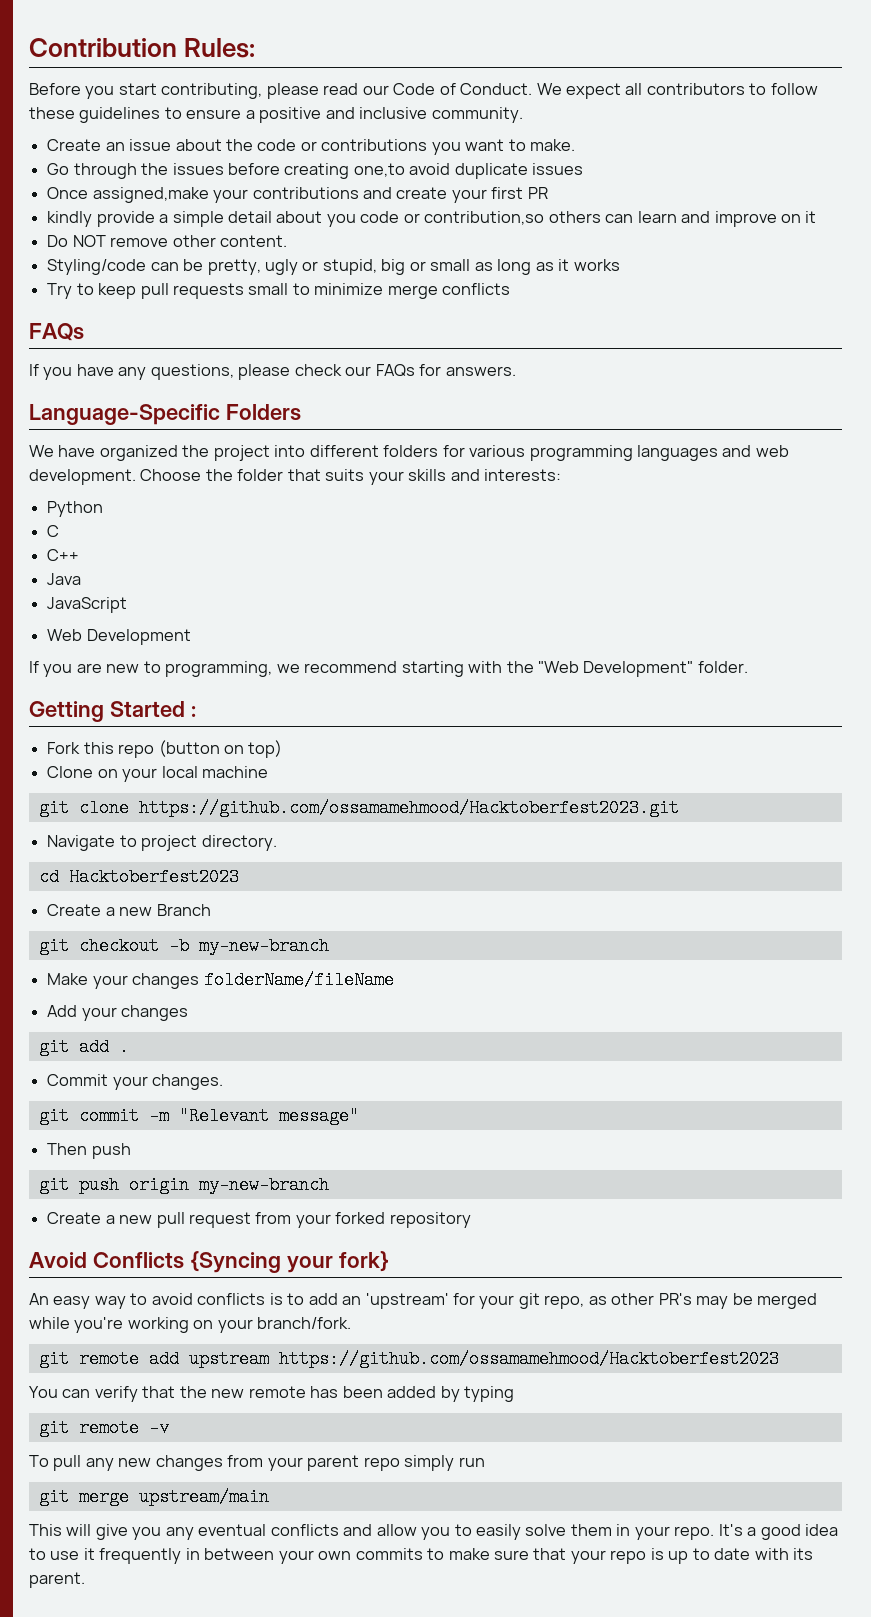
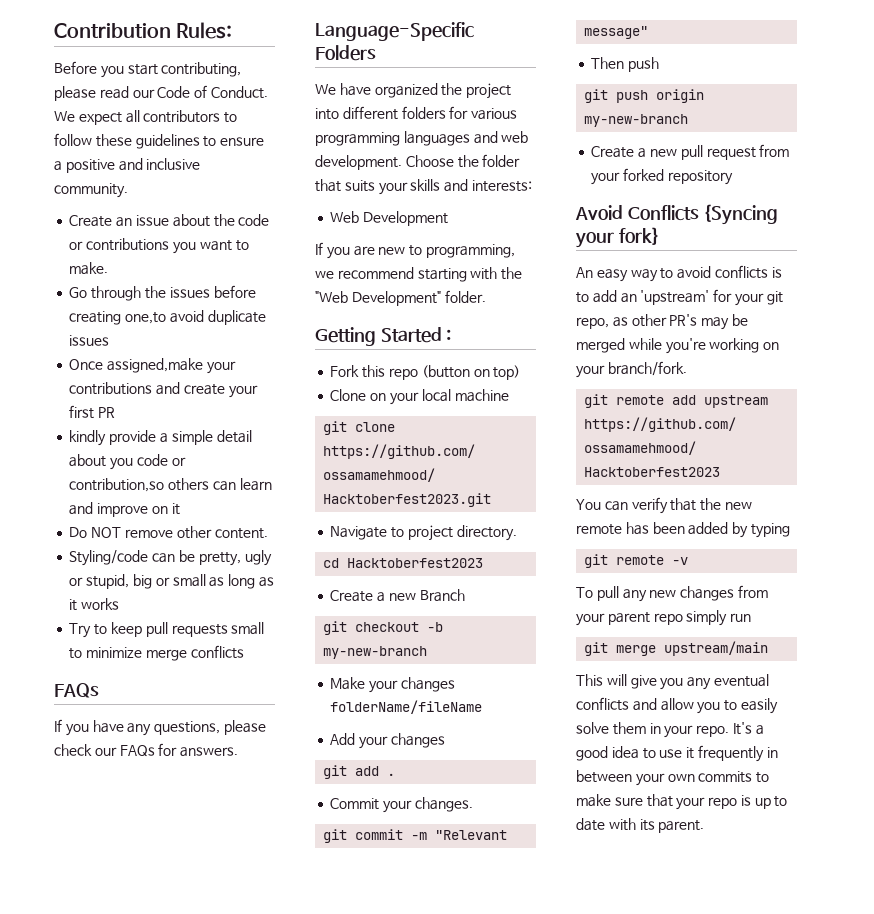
- Python
- C
- C++
- Java
- JavaScript

